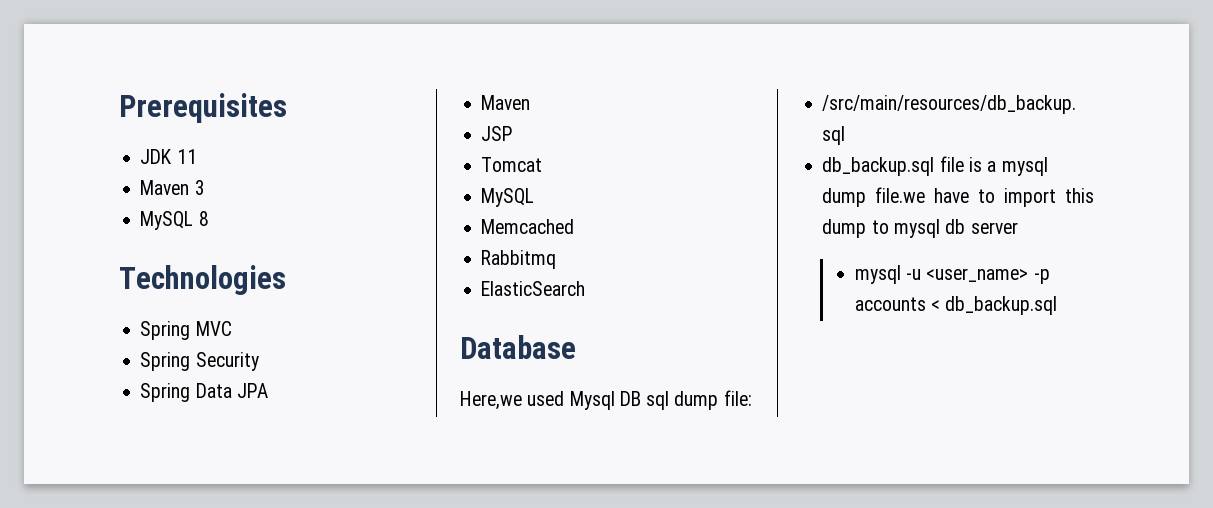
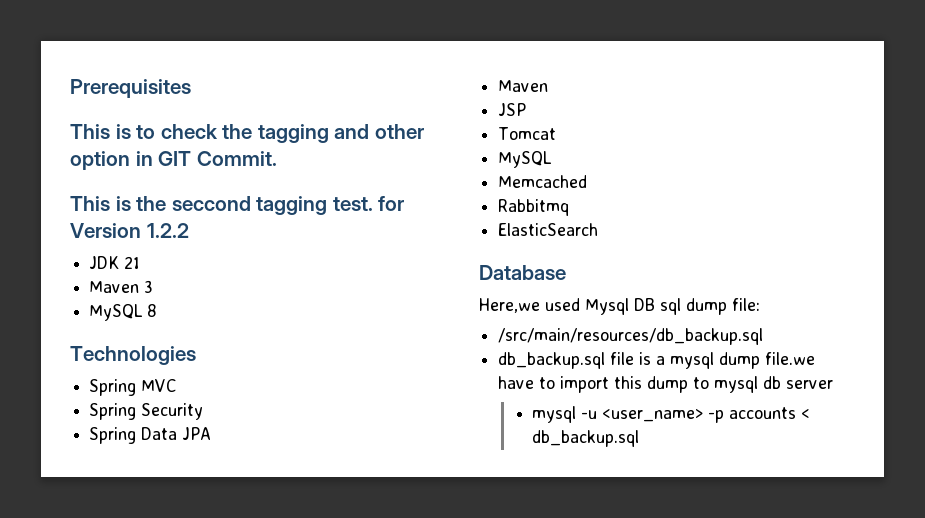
+ This is to check the tagging and other option in GIT Commit.
+ This is the seccond tagging test. for Version 1.2.2
- JDK 11
+ JDK 21

